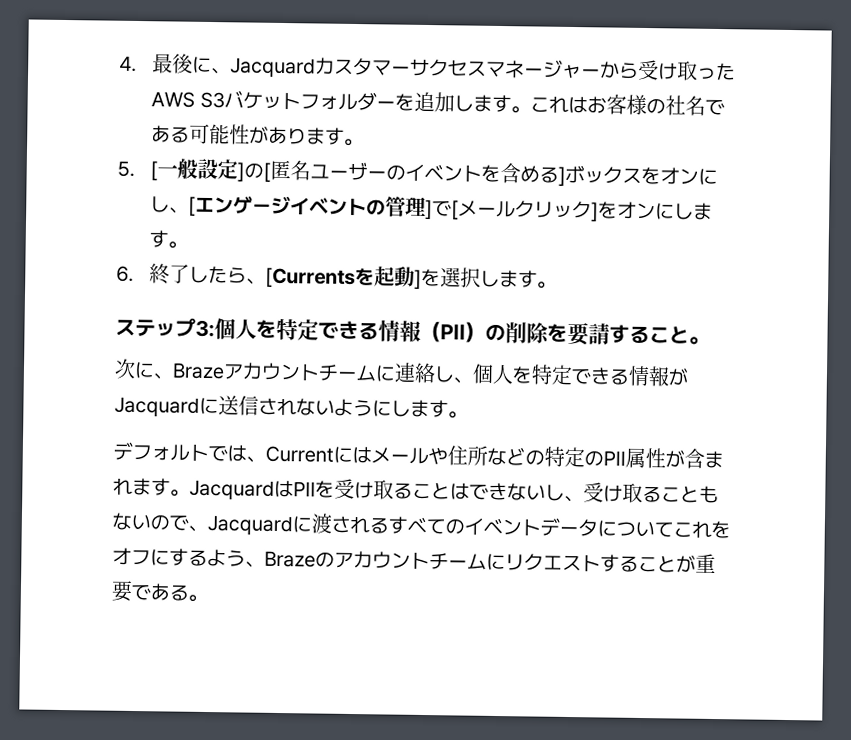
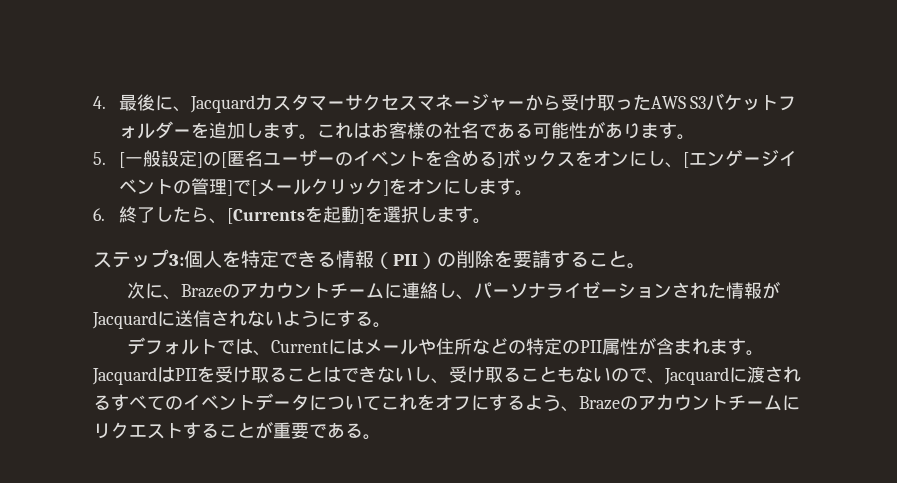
- 次に、Brazeアカウントチームに連絡し、個人を特定できる情報がJacquardに送信されないようにします。
+ 次に、Brazeのアカウントチームに連絡し、パーソナライゼーションされた情報がJacquardに送信されないようにする。

